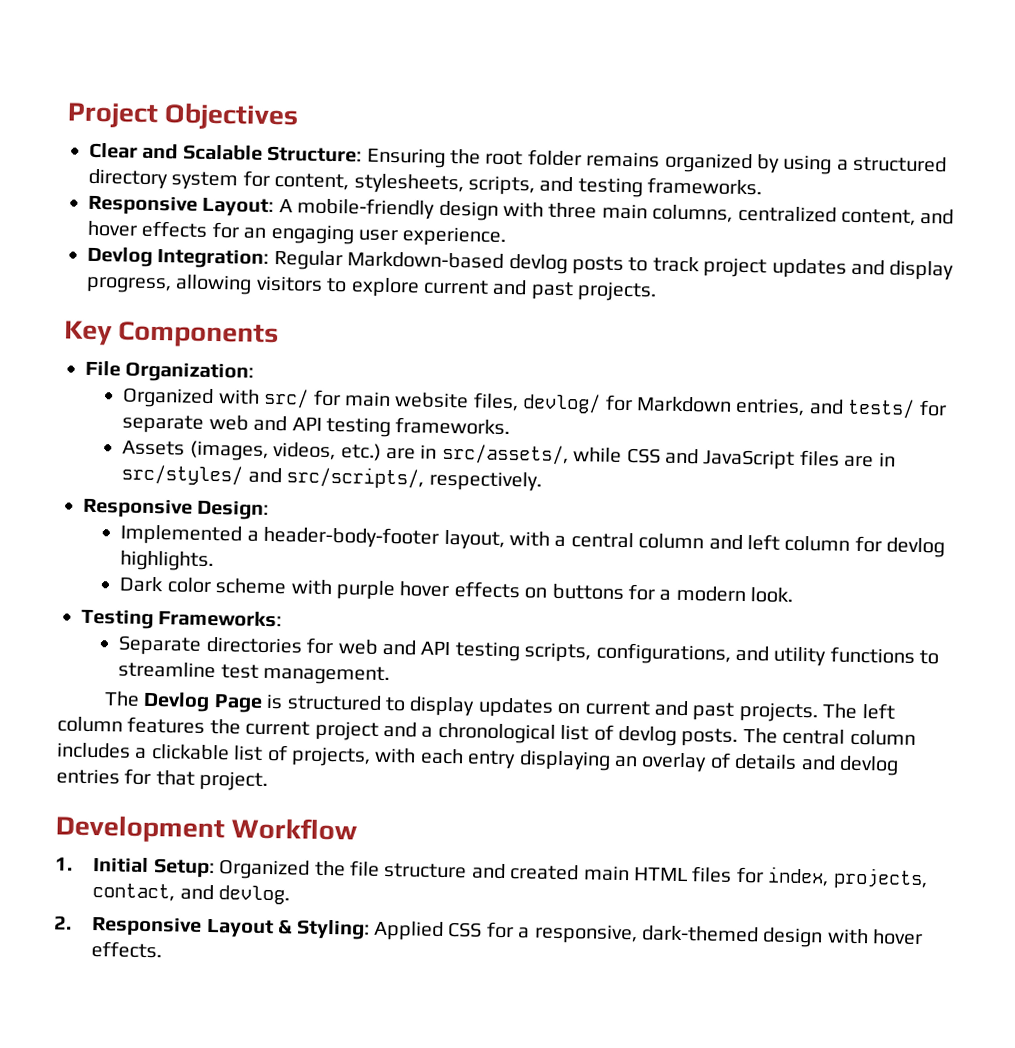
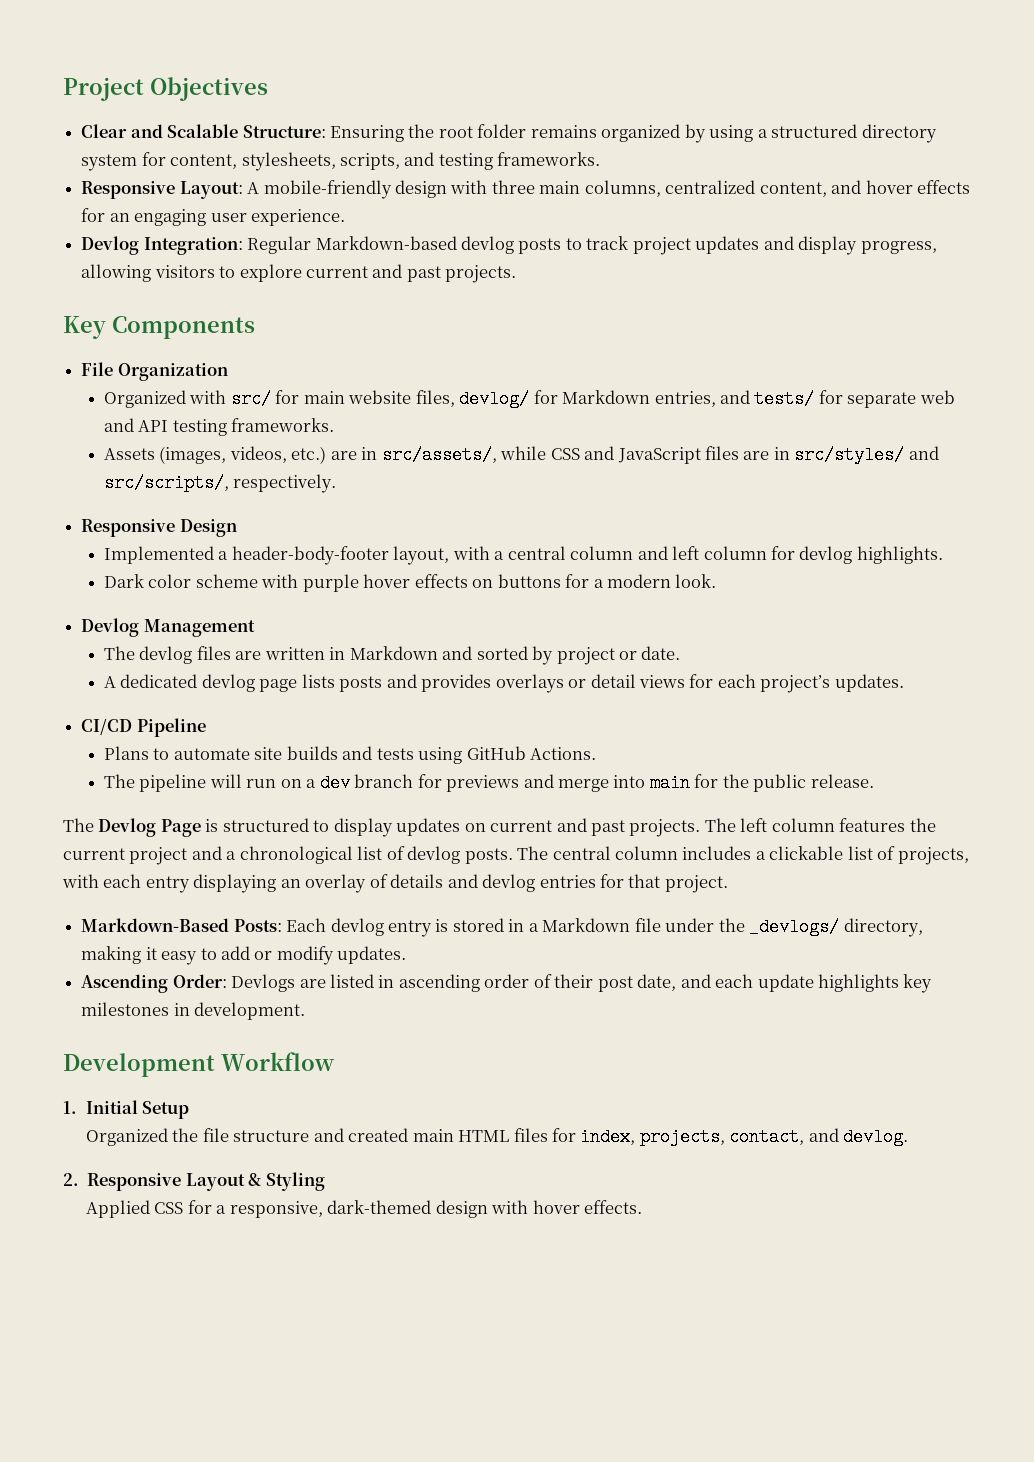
- File Organization:
+ File Organization
- Responsive Design:
+ Responsive Design
- Testing Frameworks:
- Separate directories for web and API testing scripts, configurations, and utility functions to streamline test management.
+ Devlog Management
+ The devlog files are written in Markdown and sorted by project or date.
+ A dedicated devlog page lists posts and provides overlays or detail views for each project’s updates.
+ CI/CD Pipeline
+ Plans to automate site builds and tests using GitHub Actions.
+ The pipeline will run on a dev branch for previews and merge into main for the public release.
+ Markdown-Based Posts: Each devlog entry is stored in a Markdown file under the _devlogs/ directory, making it easy to add or modify updates.
+ Ascending Order: Devlogs are listed in ascending order of their post date, and each update highlights key milestones in development.
- 1. Initial Setup: Organized the file structure and created main HTML files for index, projects, contact, and devlog.
+ 1. Initial Setup
+ Organized the file structure and created main HTML files for index, projects, contact, and devlog.
- 2. Responsive Layout & Styling: Applied CSS for a responsive, dark-themed design with hover effects.
+ 2. Responsive Layout & Styling
+ Applied CSS for a responsive, dark-themed design with hover effects.

